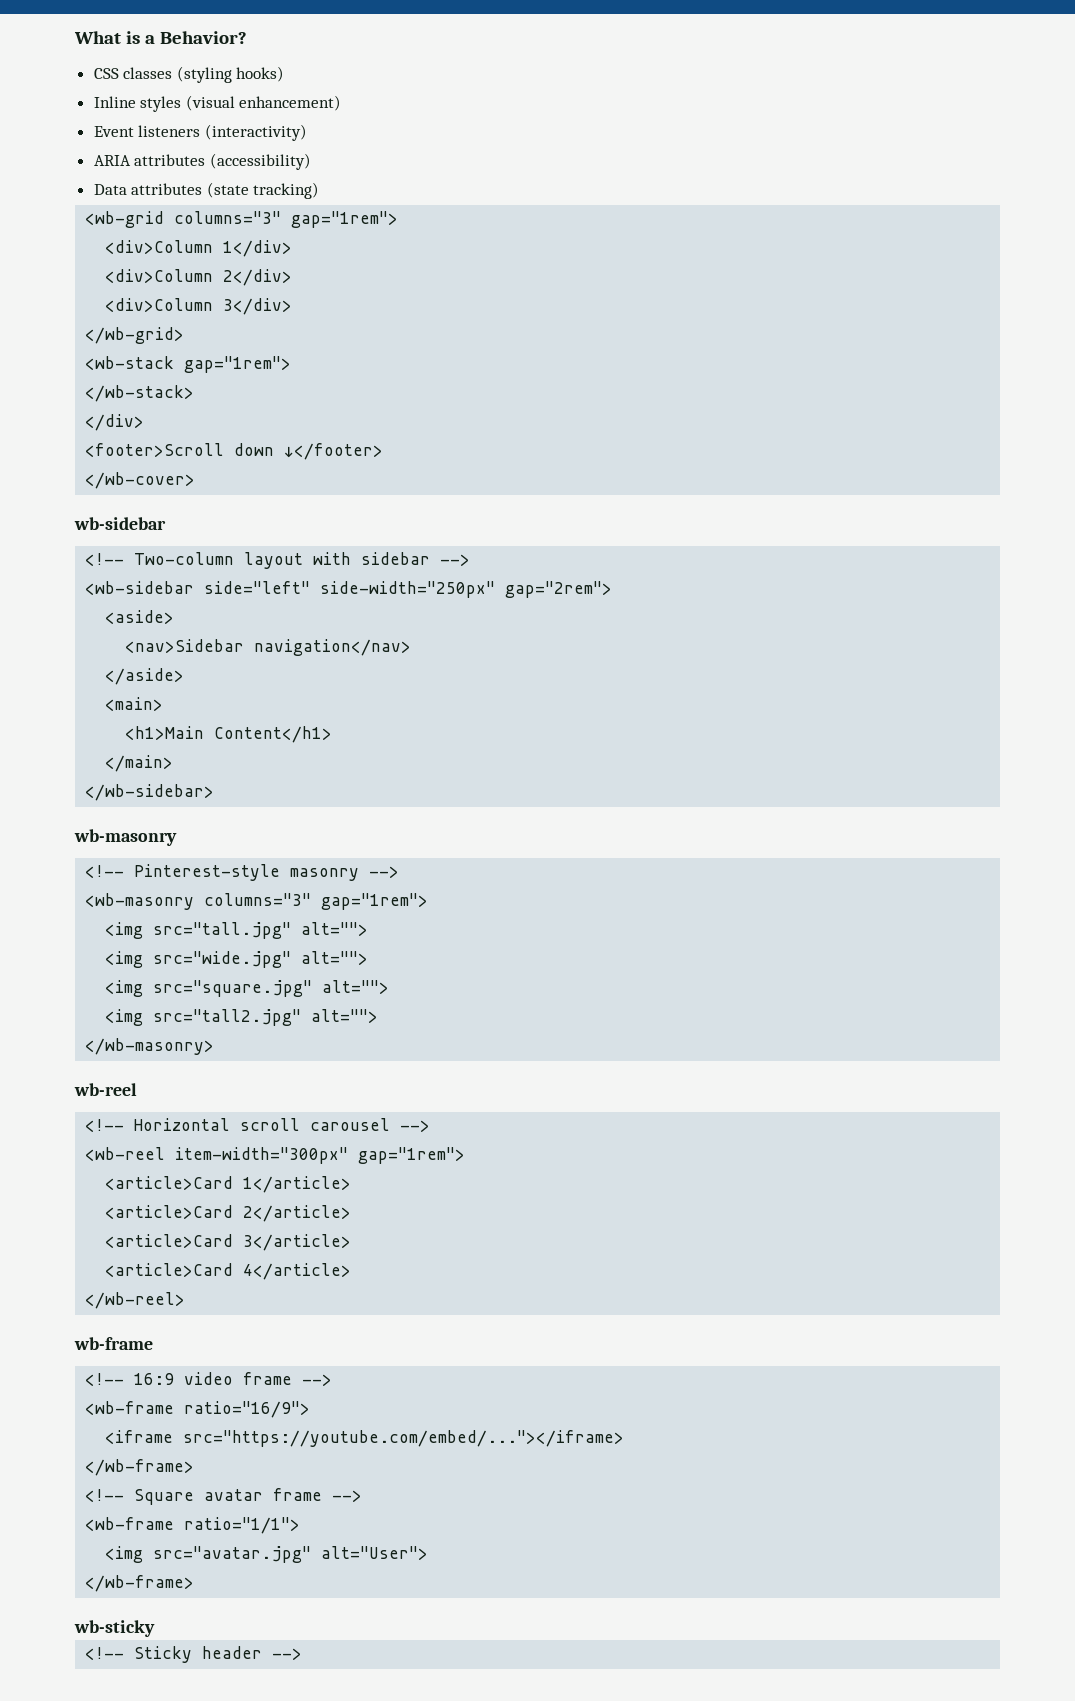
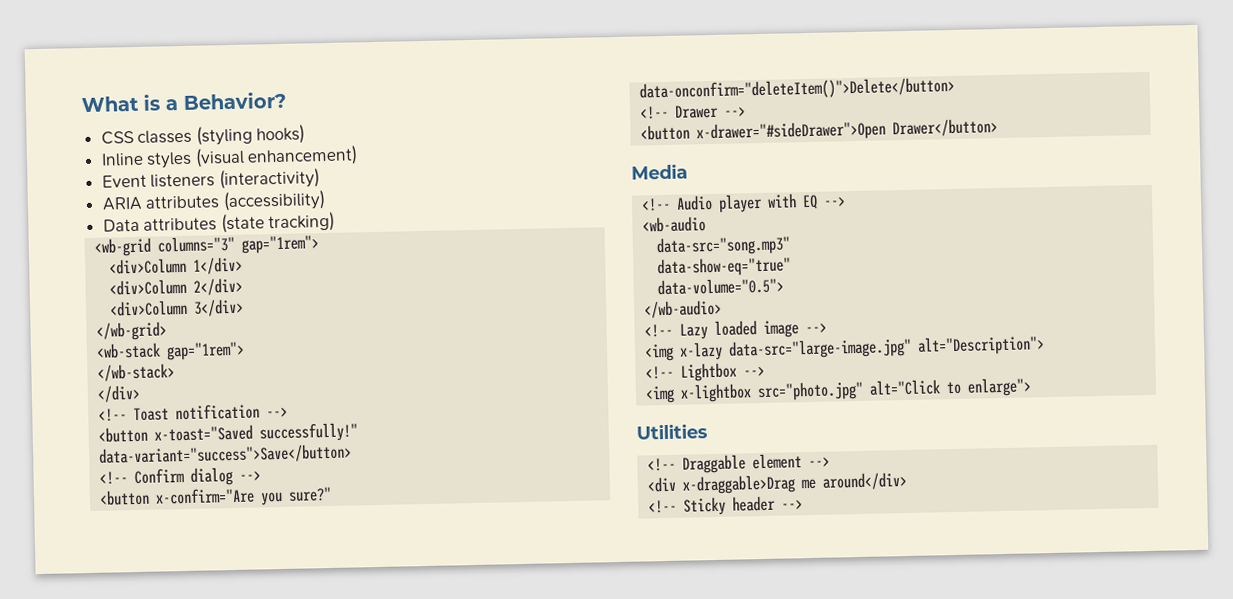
- <footer>Scroll down ↓</footer>
- </wb-cover>
- wb-sidebar
- <!-- Two-column layout with sidebar -->
- <wb-sidebar side="left" side-width="250px" gap="2rem">
- <aside>
- <nav>Sidebar navigation</nav>
- </aside>
- <main>
- <h1>Main Content</h1>
- </main>
- </wb-sidebar>
- wb-masonry
- <!-- Pinterest-style masonry -->
- <wb-masonry columns="3" gap="1rem">
- <img src="tall.jpg" alt="">
- <img src="wide.jpg" alt="">
- <img src="square.jpg" alt="">
- <img src="tall2.jpg" alt="">
- </wb-masonry>
- wb-reel
- <!-- Horizontal scroll carousel -->
- <wb-reel item-width="300px" gap="1rem">
- <article>Card 1</article>
- <article>Card 2</article>
- <article>Card 3</article>
- <article>Card 4</article>
- </wb-reel>
- wb-frame
- <!-- 16:9 video frame -->
- <wb-frame ratio="16/9">
- <iframe src="https://youtube.com/embed/..."></iframe>
- </wb-frame>
- <!-- Square avatar frame -->
- <wb-frame ratio="1/1">
- <img src="avatar.jpg" alt="User">
- </wb-frame>
- wb-sticky
+ <!-- Toast notification -->
+ <button x-toast="Saved successfully!" data-variant="success">Save</button>
+ <!-- Confirm dialog -->
+ <button x-confirm="Are you sure?" data-onconfirm="deleteItem()">Delete</button>
+ <!-- Drawer -->
+ <button x-drawer="#sideDrawer">Open Drawer</button>
+ Media
+ <!-- Audio player with EQ -->
+ <wb-audio
+ data-src="song.mp3"
+ data-show-eq="true"
+ data-volume="0.5">
+ </wb-audio>
+ <!-- Lazy loaded image -->
+ <img x-lazy data-src="large-image.jpg" alt="Description">
+ <!-- Lightbox -->
+ <img x-lightbox src="photo.jpg" alt="Click to enlarge">
+ Utilities
+ <!-- Draggable element -->
+ <div x-draggable>Drag me around</div>

